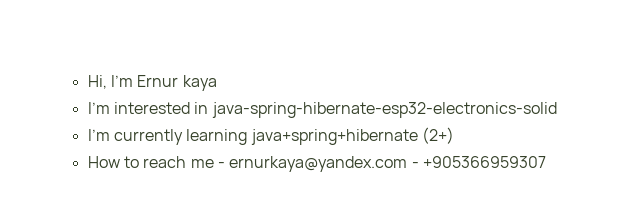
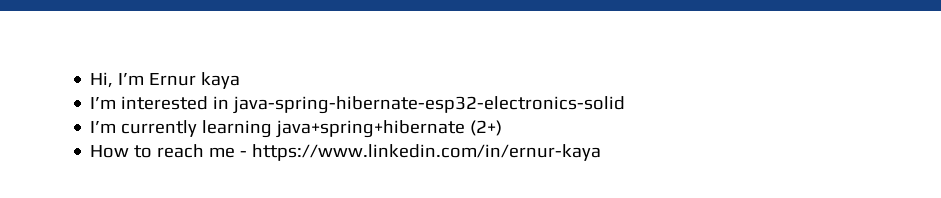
- How to reach me - ernurkaya@yandex.com - +905366959307
+ How to reach me - https://www.linkedin.com/in/ernur-kaya

